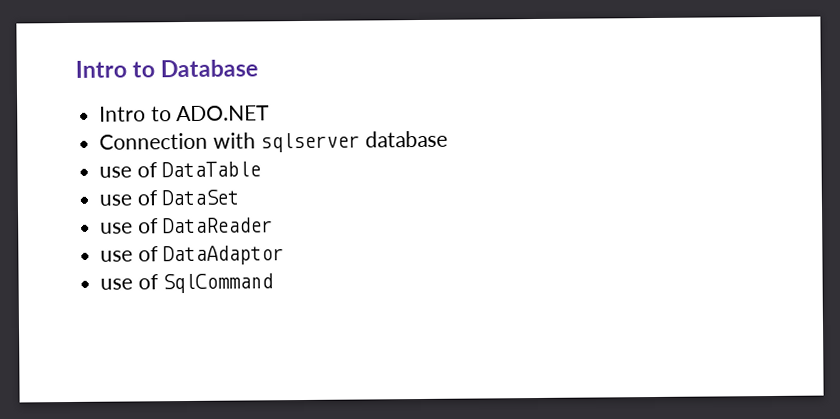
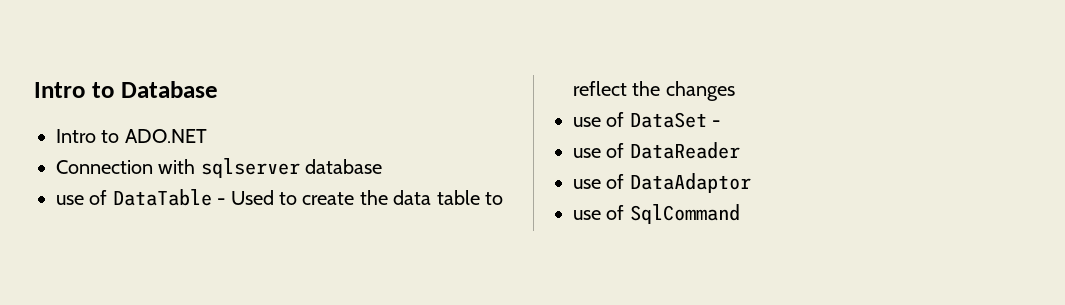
- use of DataTable
+ use of DataTable - Used to create the data table to reflect the changes
- use of DataSet
+ use of DataSet -

